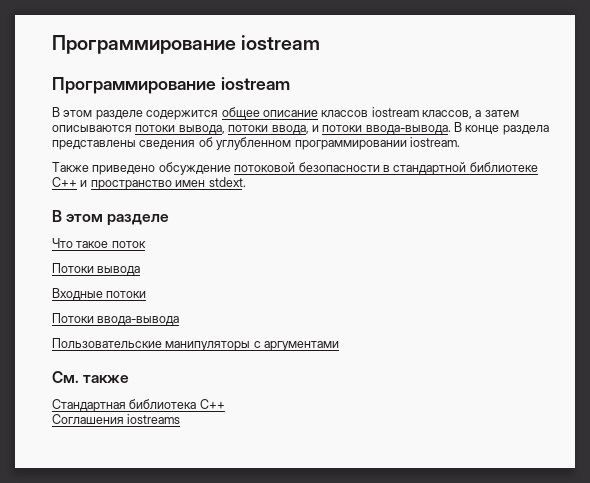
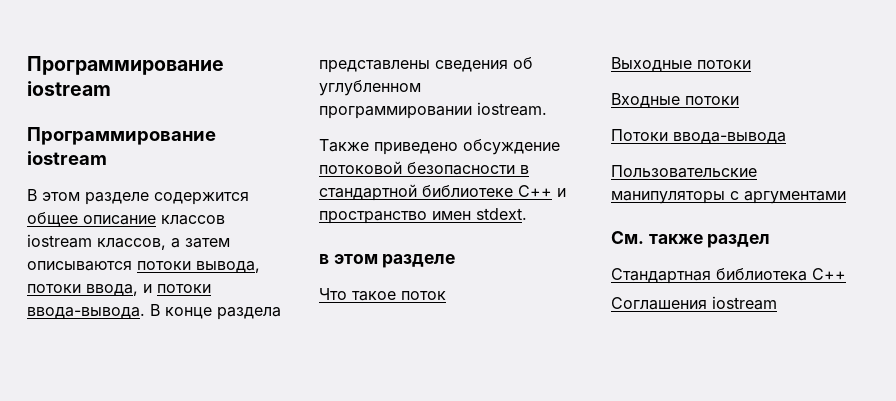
  Также приведено обсуждение потоковой безопасности в стандартной библиотеке C++ и пространство имен stdext.
- В этом разделе
+ в этом разделе
- Потоки вывода
+ Выходные потоки
- См. также
+ См. также раздел
- Соглашения iostreams
+ Соглашения iostream

